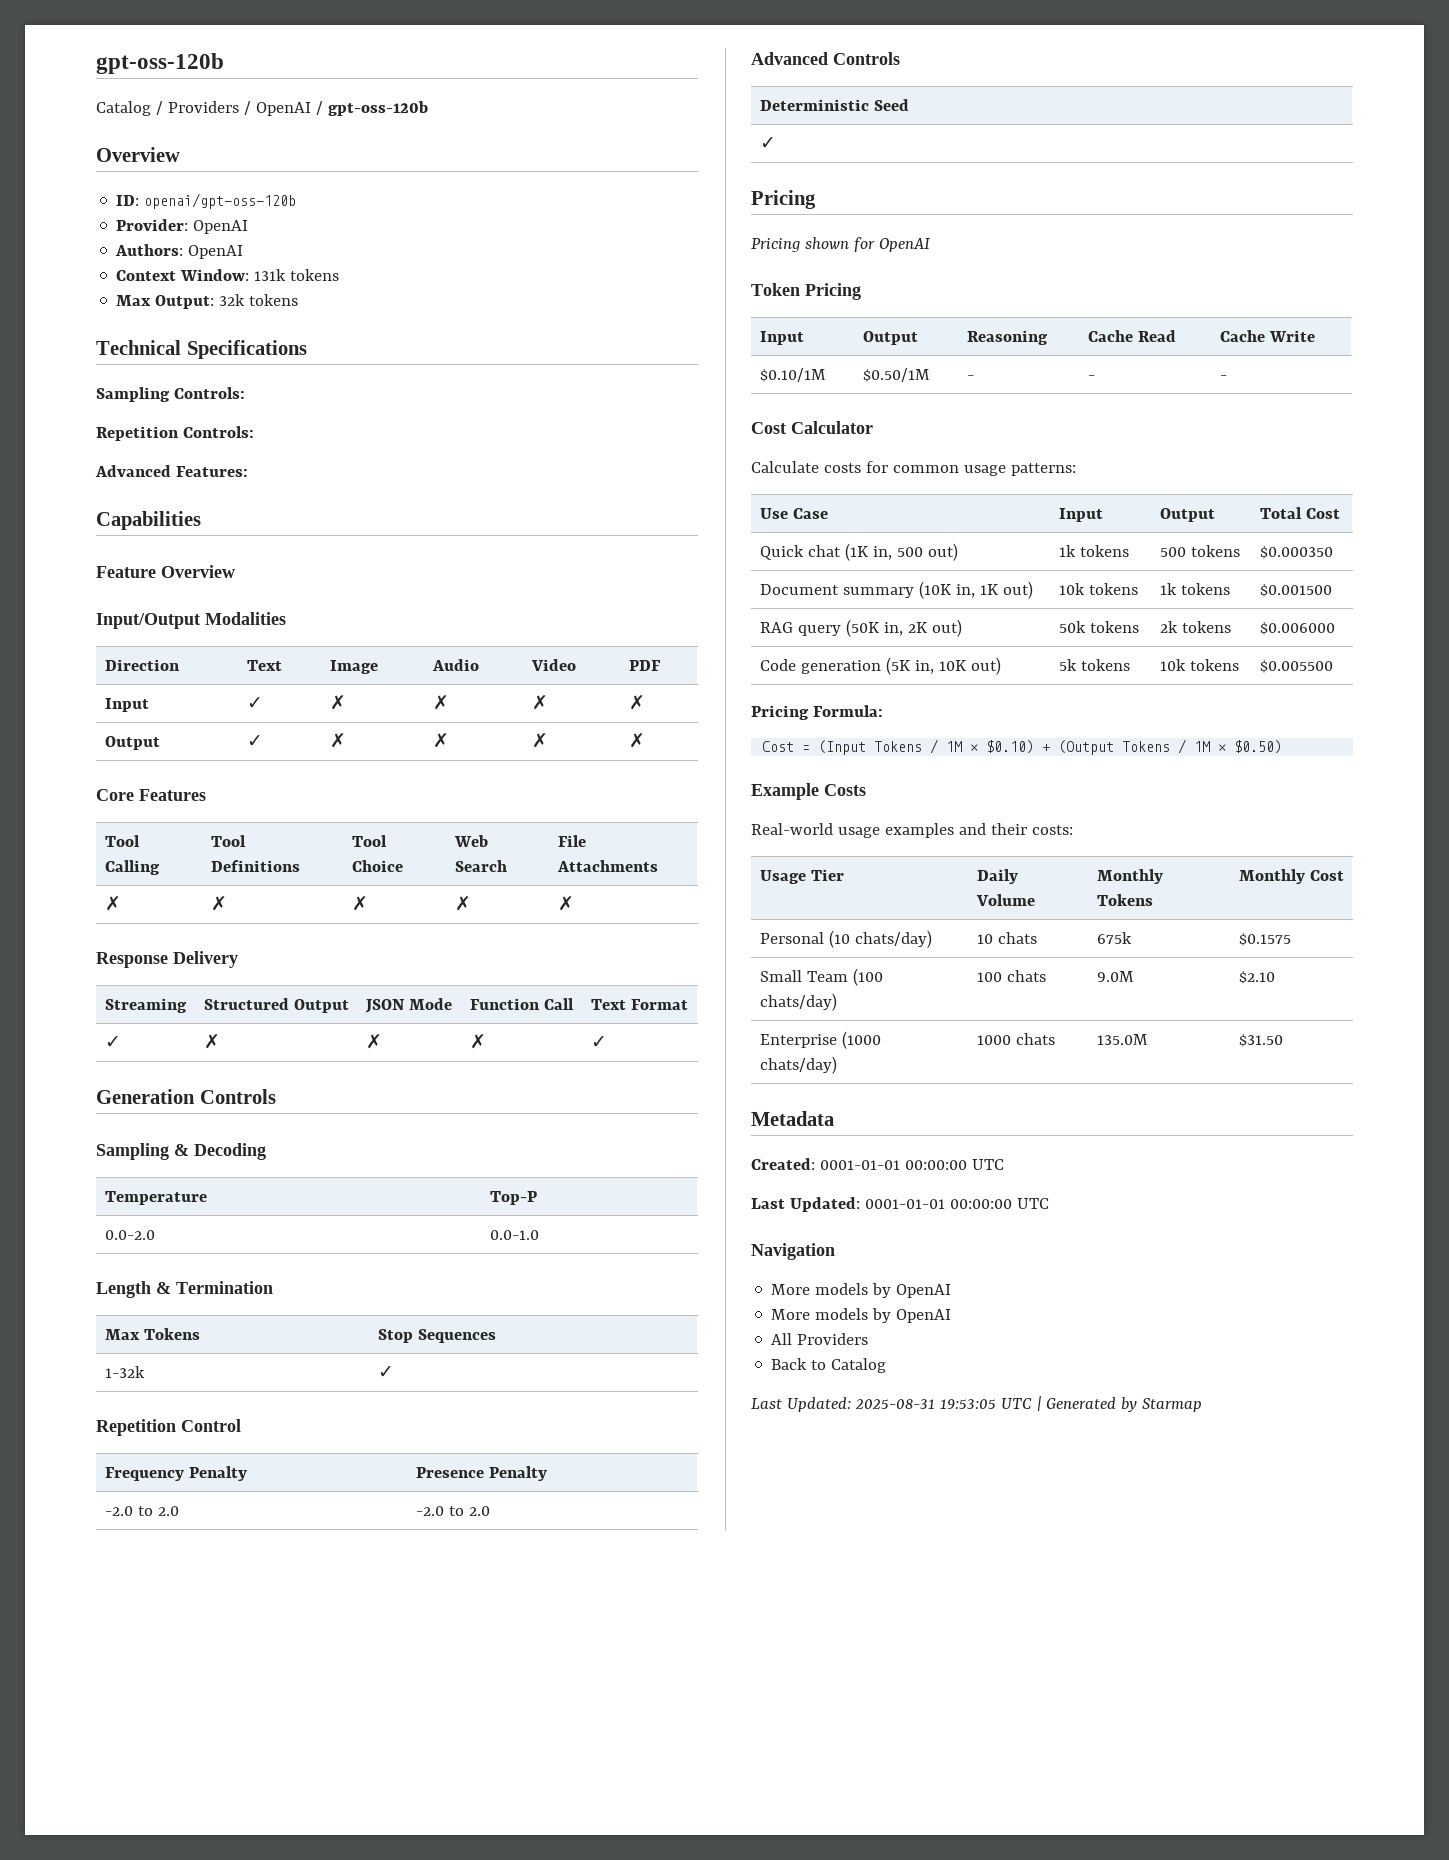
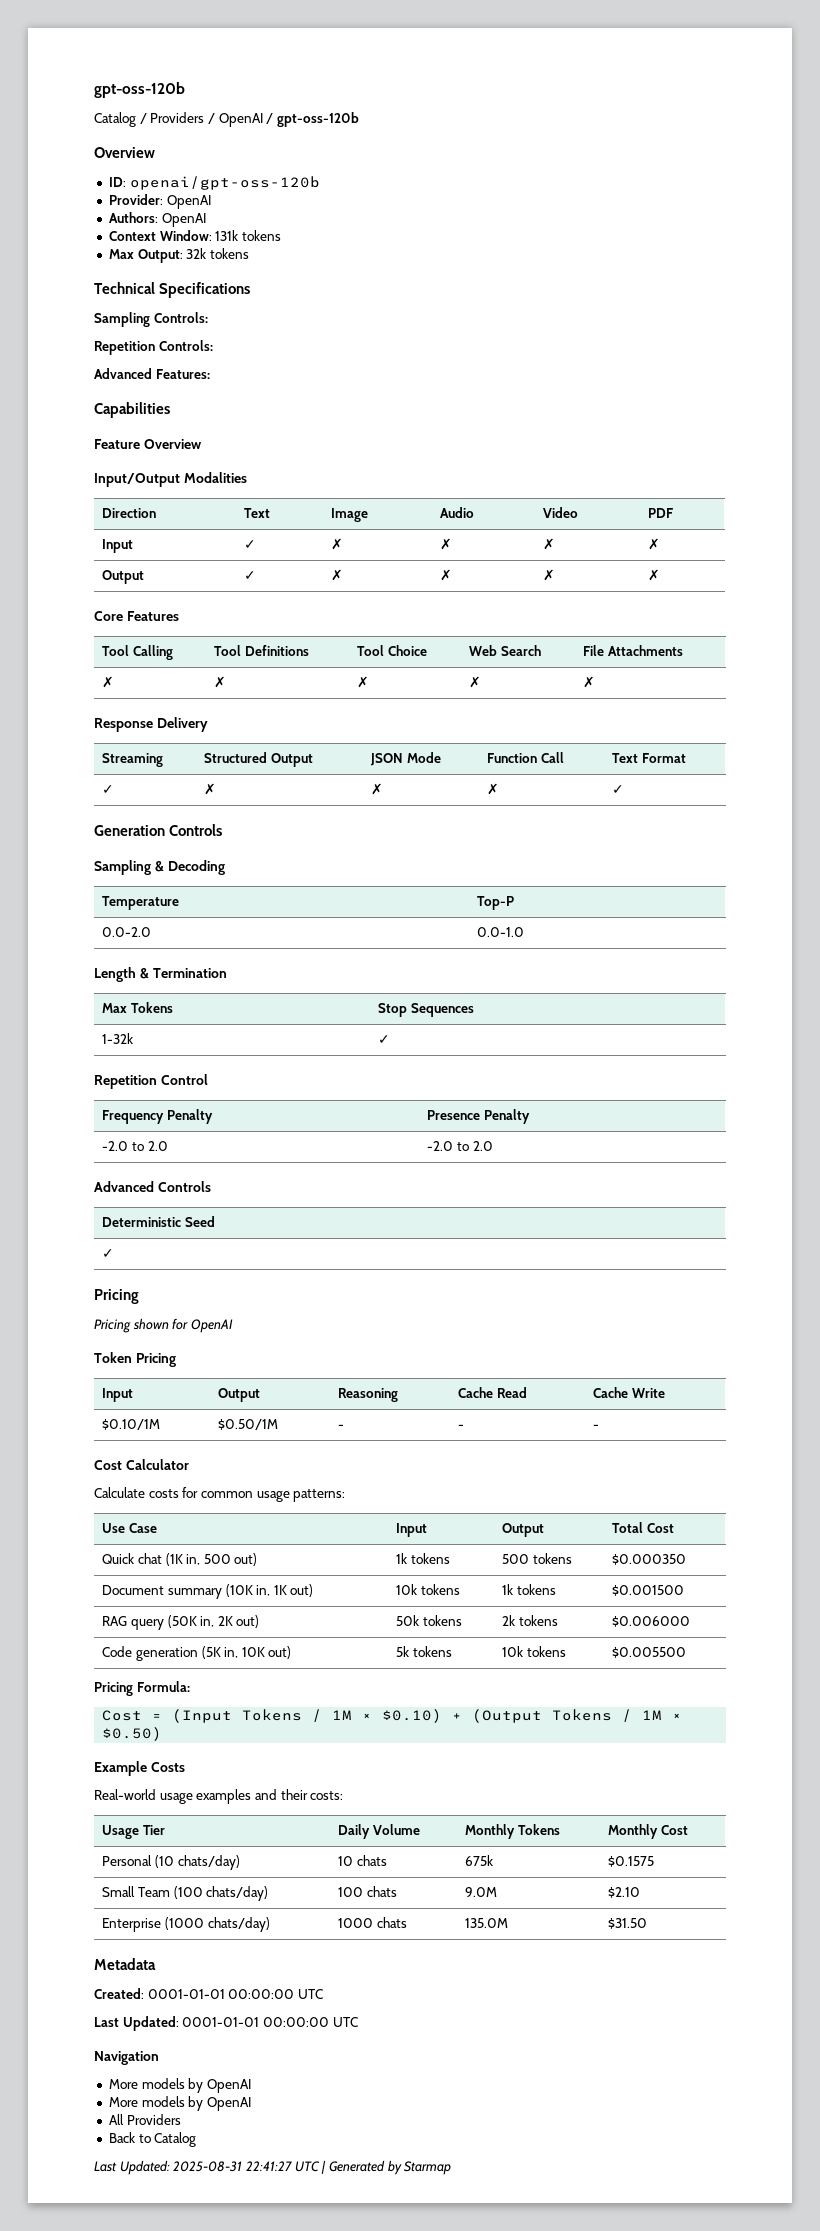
- Last Updated: 2025-08-31 19:53:05 UTC | Generated by Starmap
+ Last Updated: 2025-08-31 22:41:27 UTC | Generated by Starmap

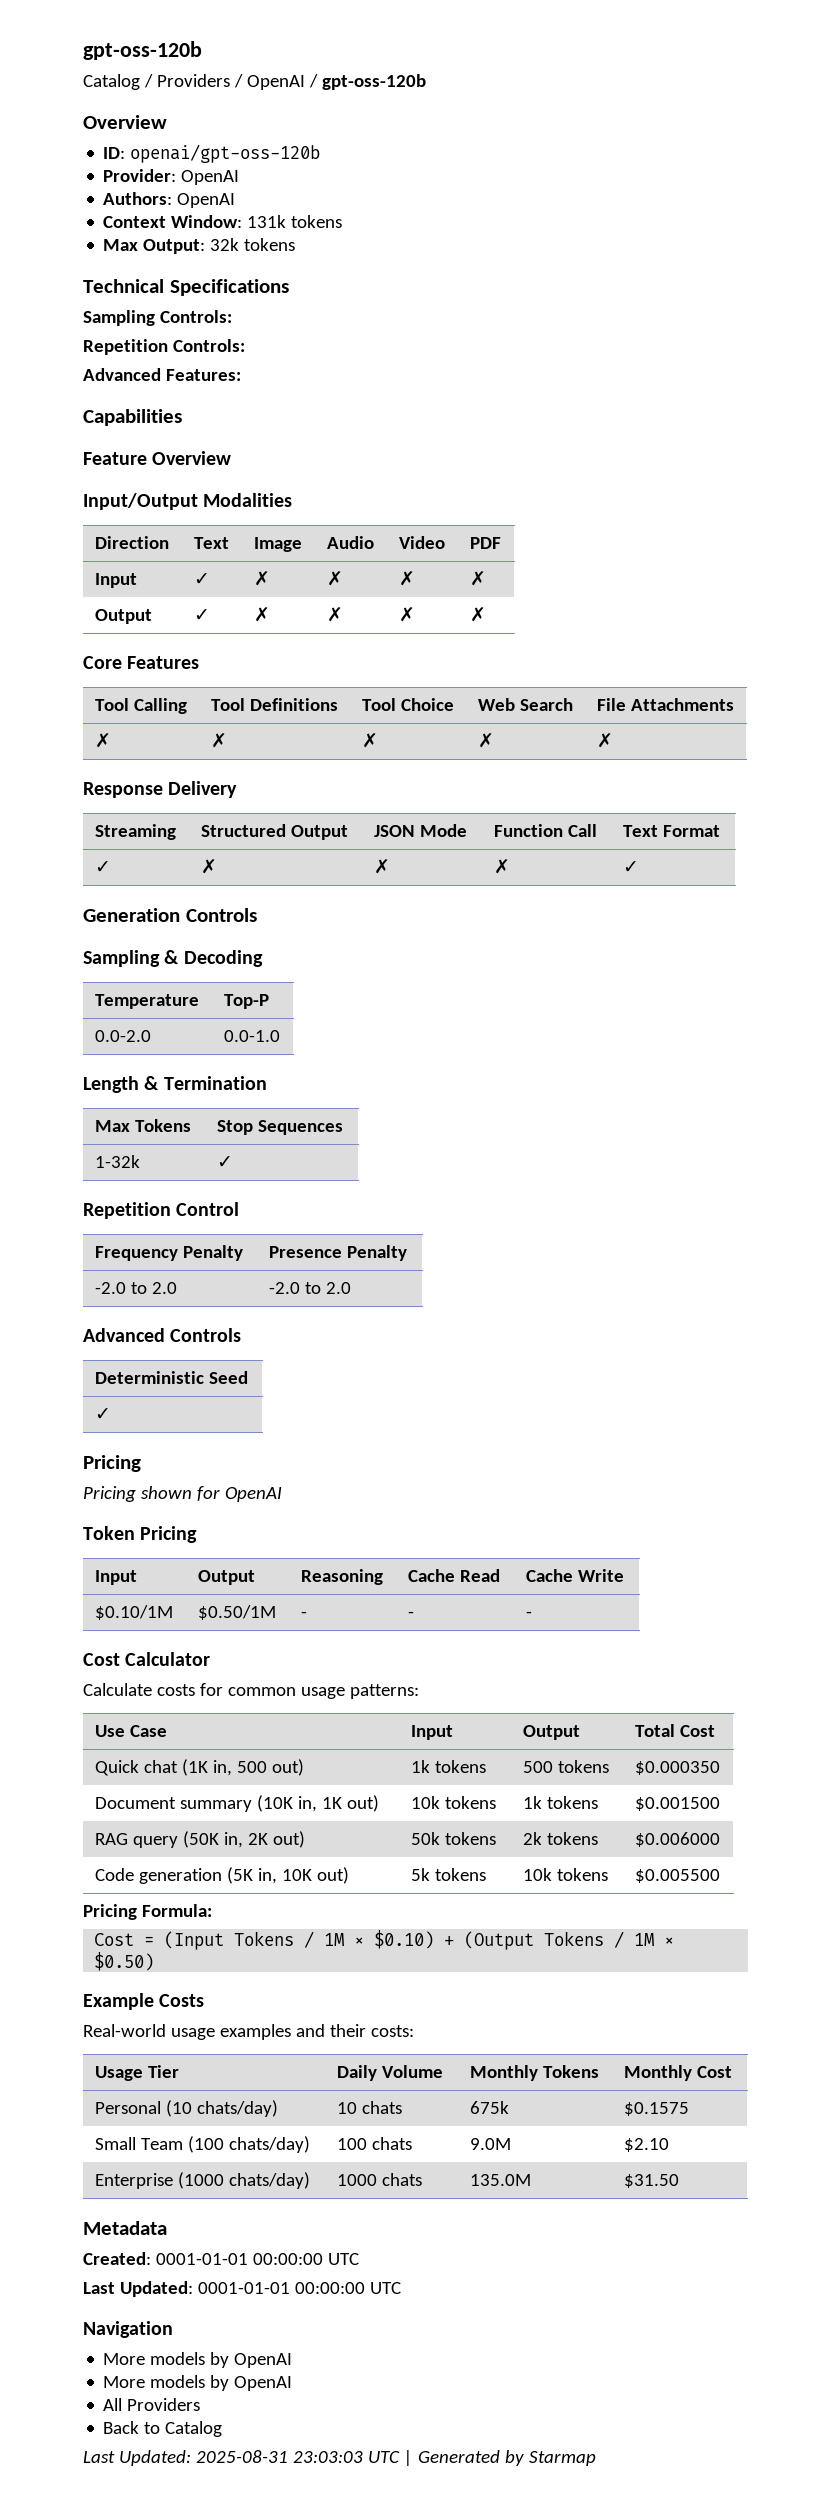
- Last Updated: 2025-08-31 22:41:27 UTC | Generated by Starmap
+ Last Updated: 2025-08-31 23:03:03 UTC | Generated by Starmap

